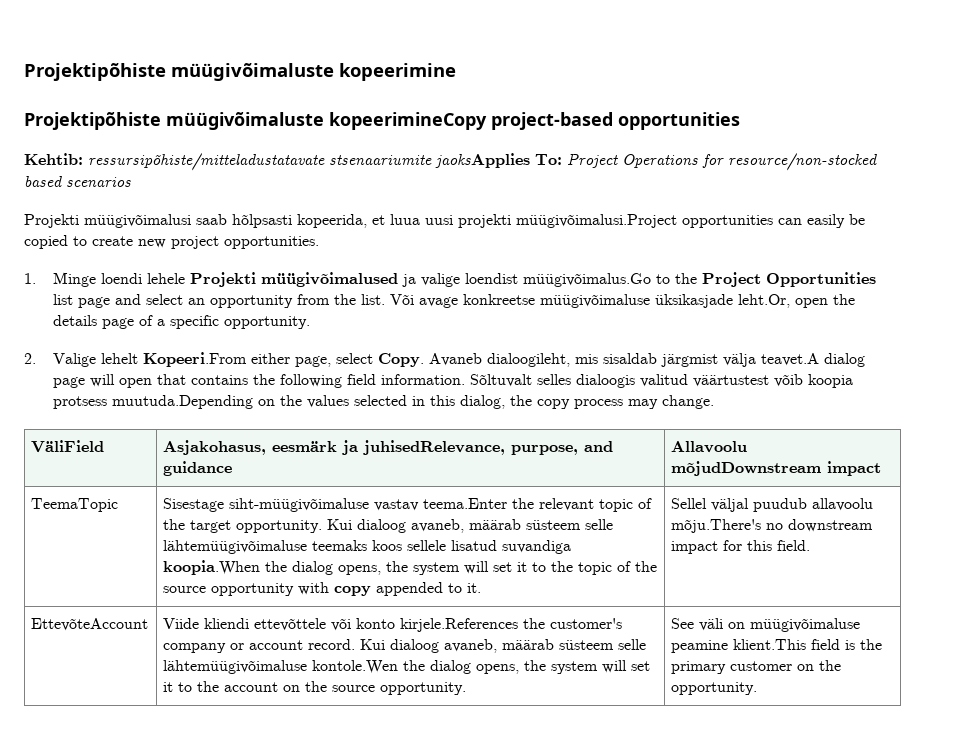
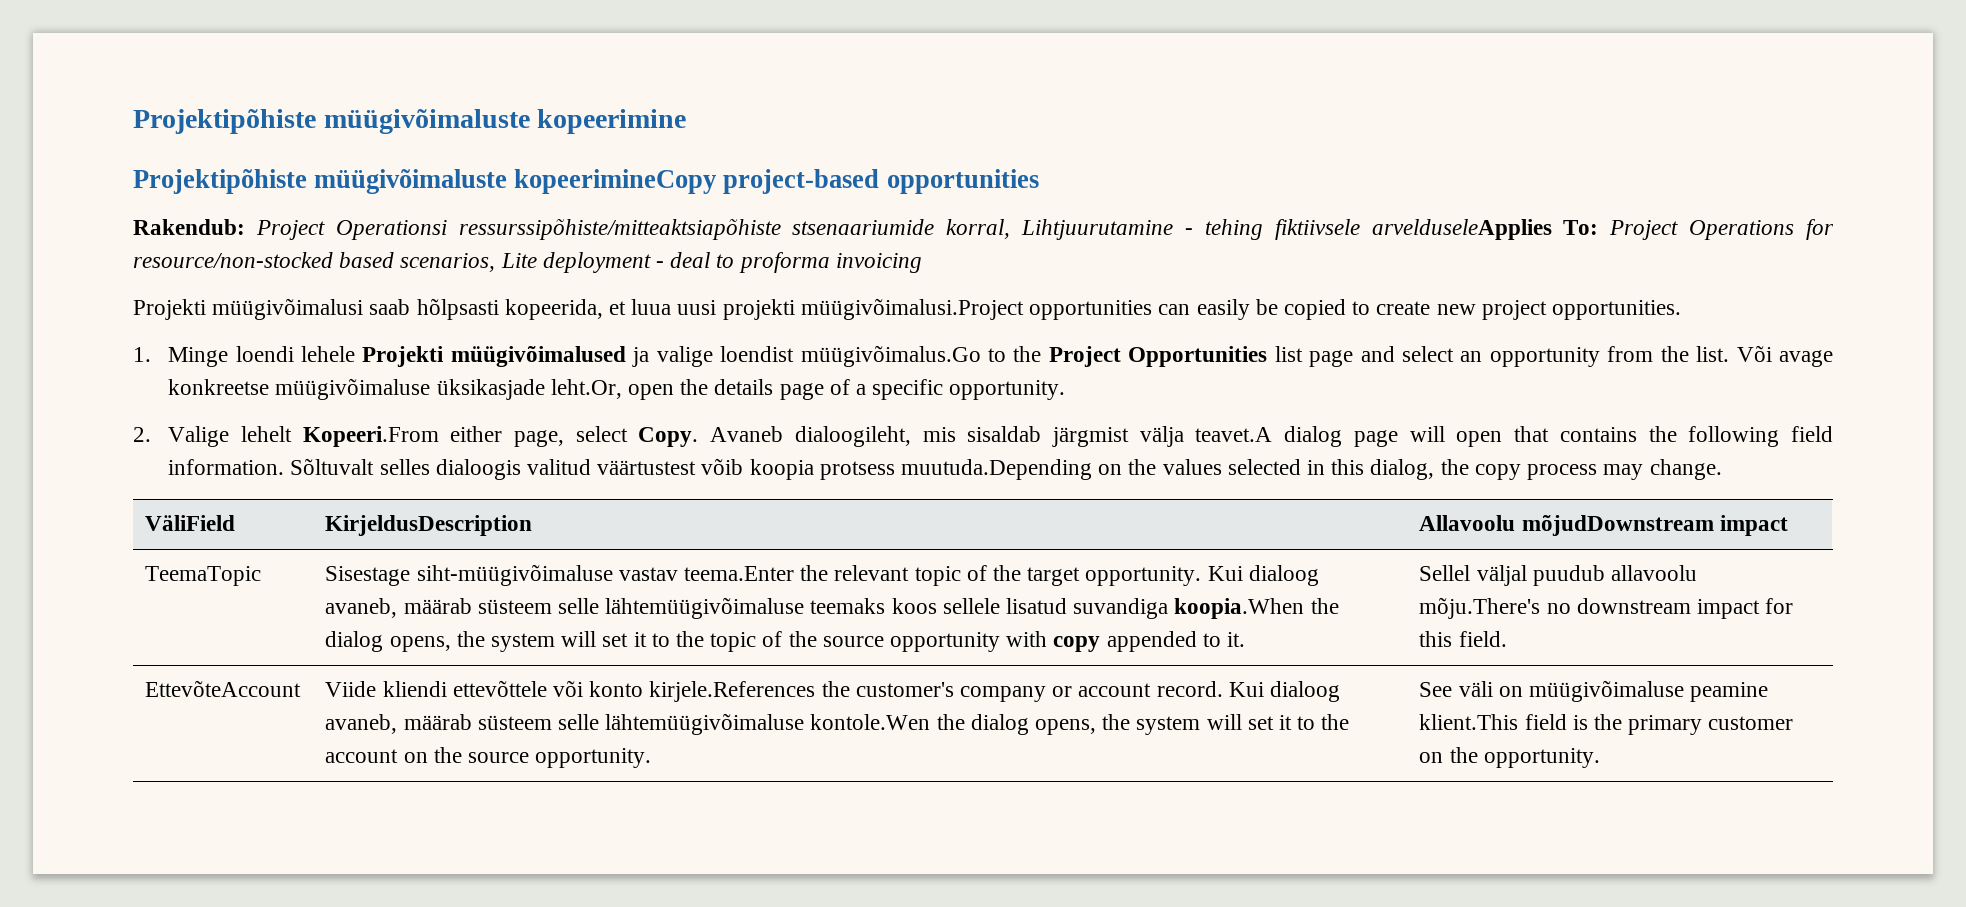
- Kehtib: ressursipõhiste/mitteladustatavate stsenaariumite jaoksApplies To: Project Operations for resource/non-stocked based scenarios
+ Rakendub: Project Operationsi ressurssipõhiste/mitteaktsiapõhiste stsenaariumide korral, Lihtjuurutamine - tehing fiktiivsele arvelduseleApplies To: Project Operations for resource/non-stocked based scenarios, Lite deployment - deal to proforma invoicing
- VäliField | Asjakohasus, eesmärk ja juhisedRelevance, purpose, and guidance | Allavoolu mõjudDownstream impact
+ VäliField | KirjeldusDescription | Allavoolu mõjudDownstream impact

